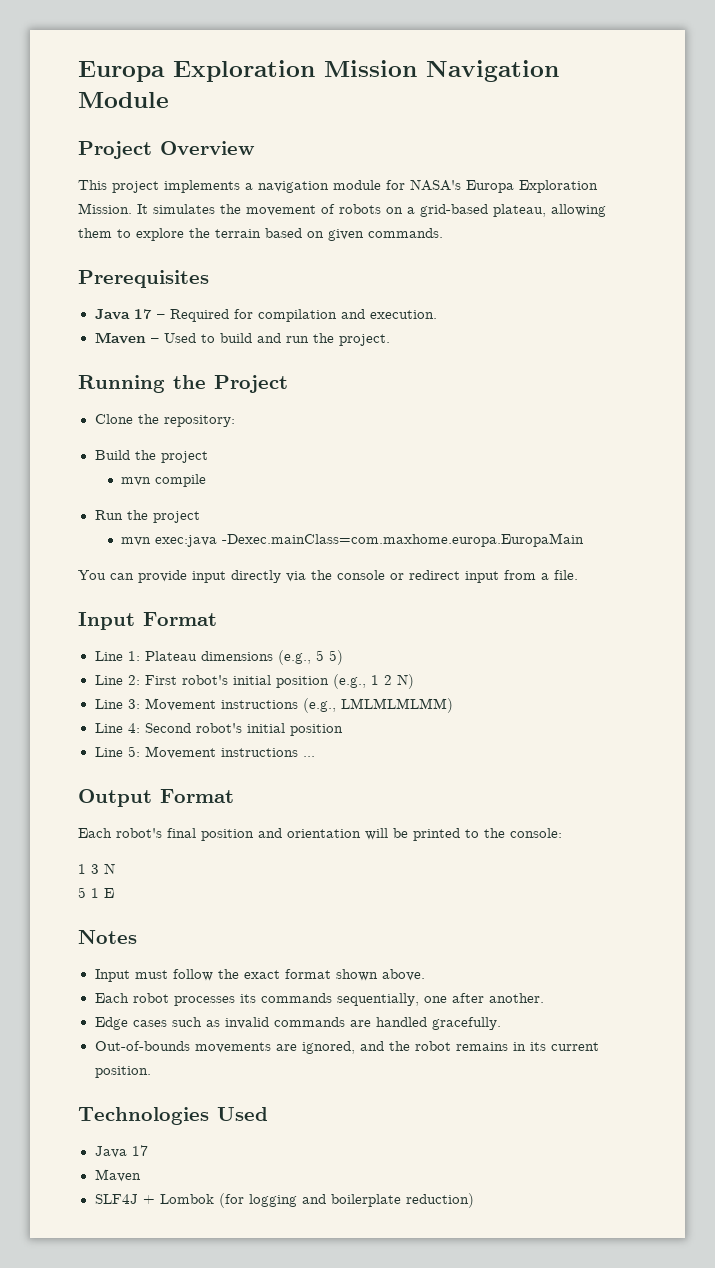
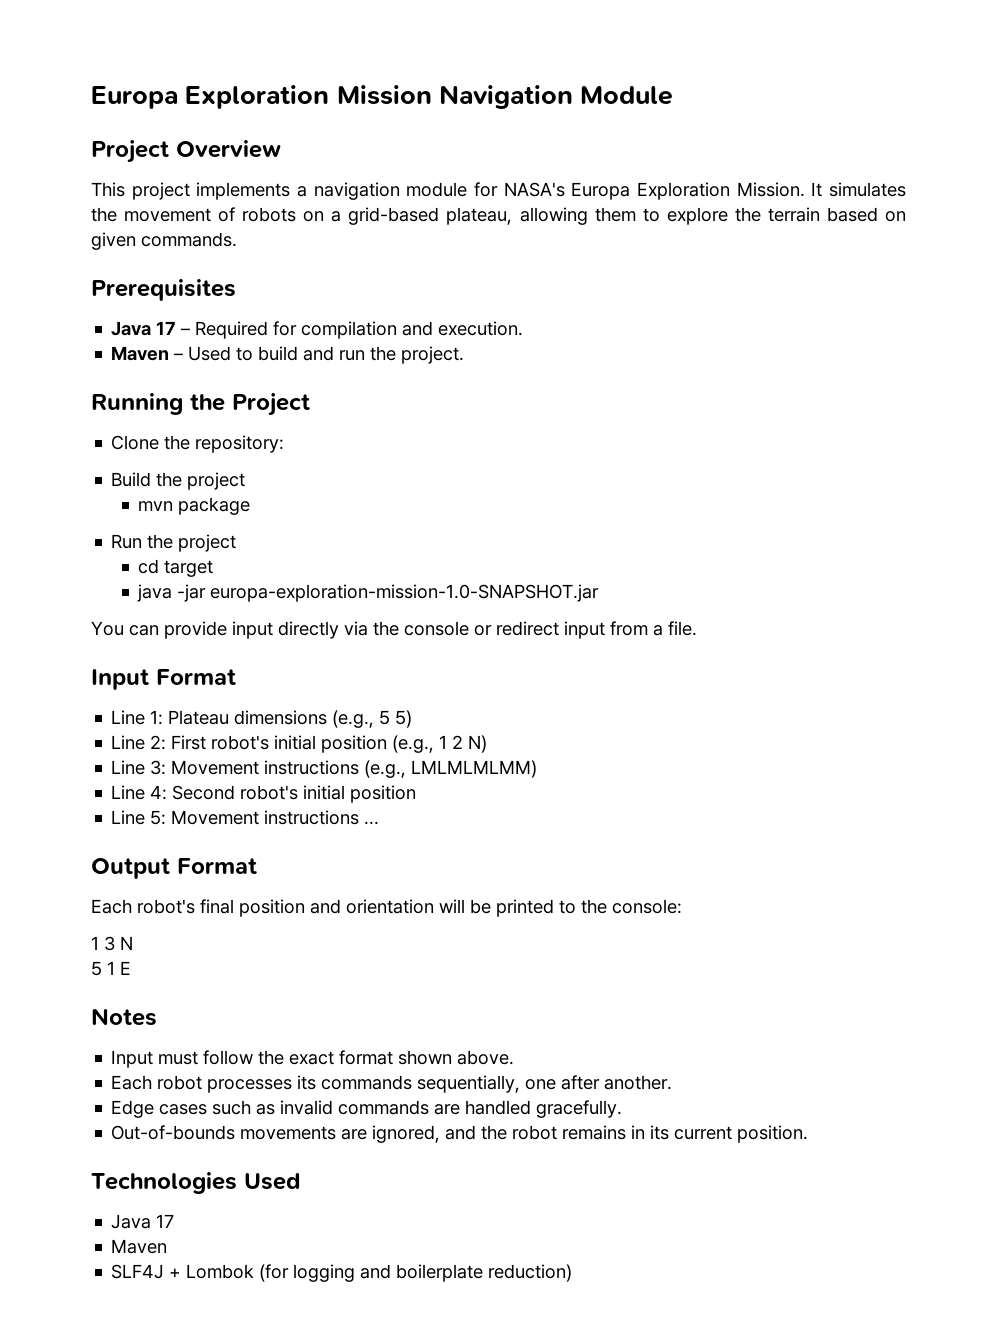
- mvn compile
+ mvn package
- mvn exec:java -Dexec.mainClass=com.maxhome.europa.EuropaMain
+ cd target
+ java -jar europa-exploration-mission-1.0-SNAPSHOT.jar

